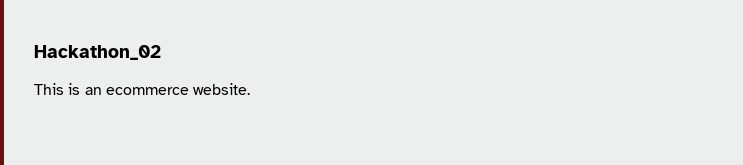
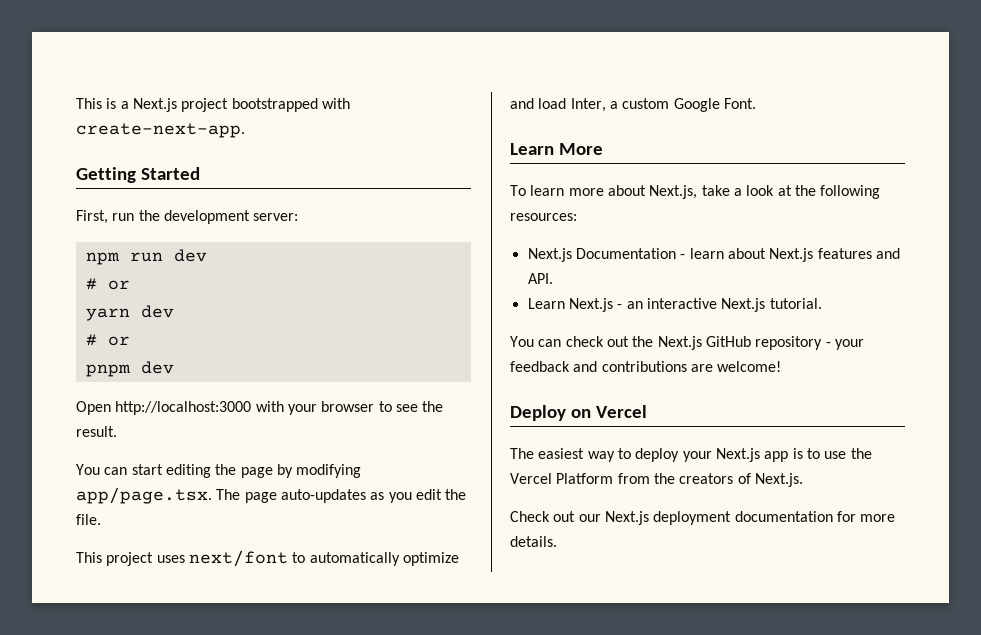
- Hackathon_02
- This is an ecommerce website.
+ This is a Next.js project bootstrapped with create-next-app.
+ Getting Started
+ First, run the development server:
+ npm run dev
+ # or
+ yarn dev
+ # or
+ pnpm dev
+ Open http://localhost:3000 with your browser to see the result.
+ You can start editing the page by modifying app/page.tsx. The page auto-updates as you edit the file.
+ This project uses next/font to automatically optimize and load Inter, a custom Google Font.
+ Learn More
+ To learn more about Next.js, take a look at the following resources:
+ Next.js Documentation - learn about Next.js features and API.
+ Learn Next.js - an interactive Next.js tutorial.
+ You can check out the Next.js GitHub repository - your feedback and contributions are welcome!
+ Deploy on Vercel
+ The easiest way to deploy your Next.js app is to use the Vercel Platform from the creators of Next.js.
+ Check out our Next.js deployment documentation for more details.

